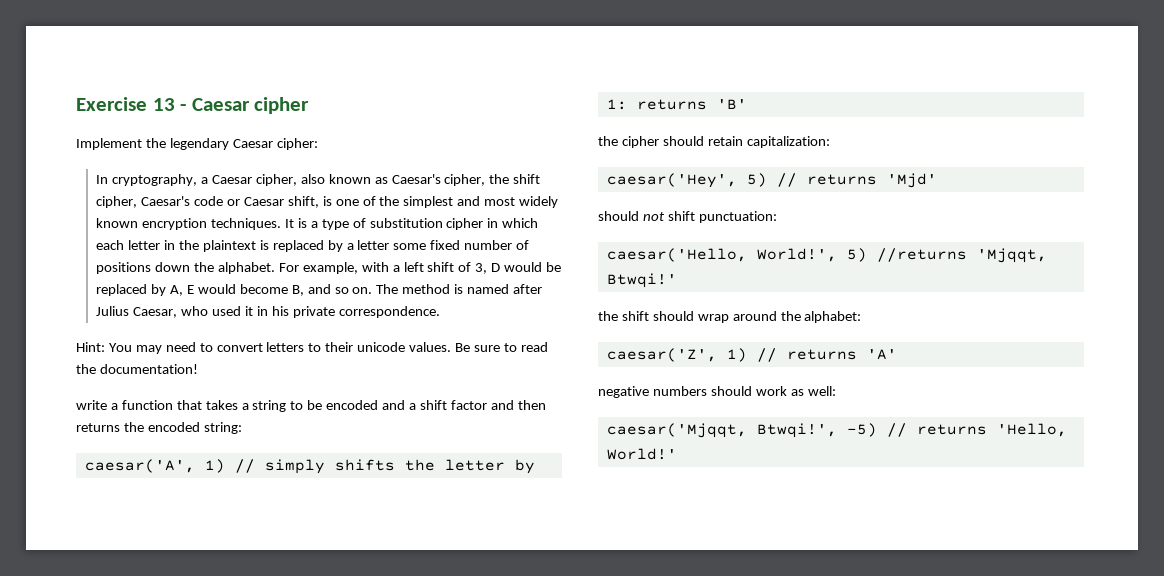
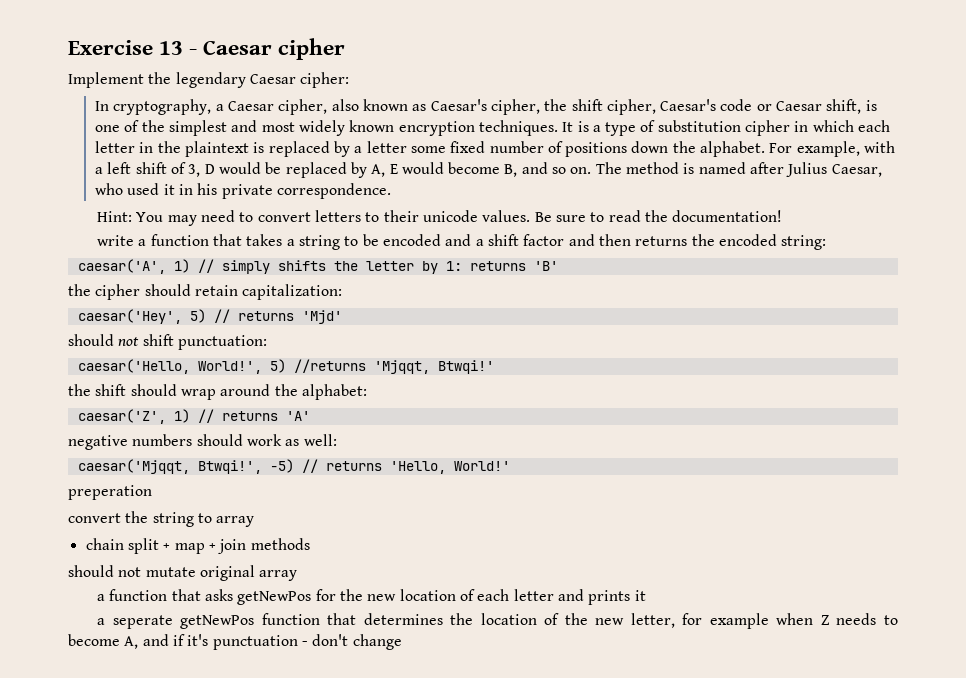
+ preperation
+ convert the string to array
+ chain split + map + join methods
+ should not mutate original array
+ a function that asks getNewPos for the new location of each letter and prints it
+ a seperate getNewPos function that determines the location of the new letter, for example when Z needs to become A, and if it's punctuation - don't change

